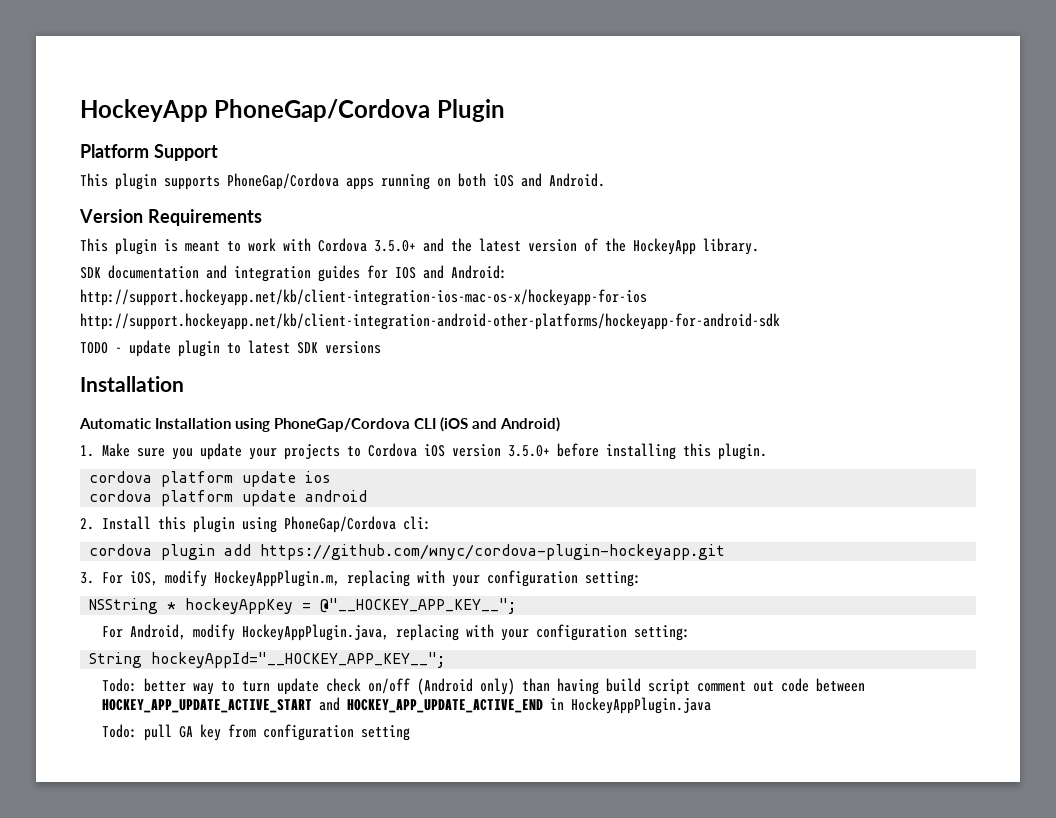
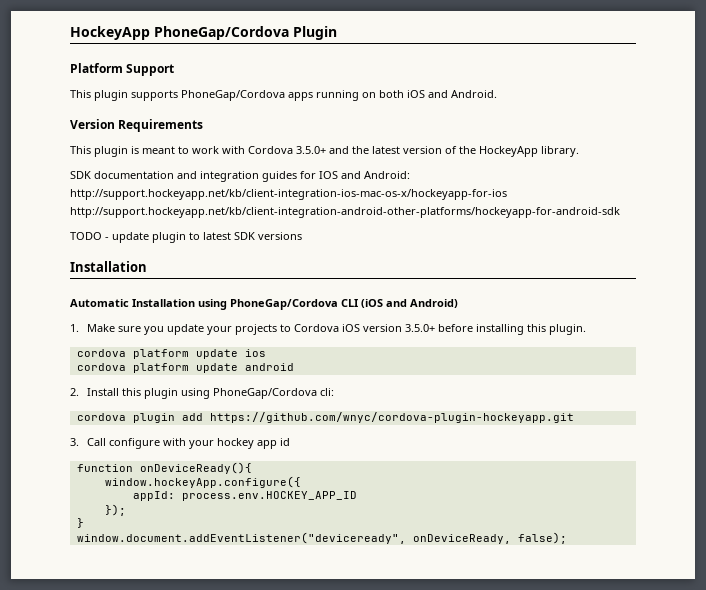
- 3. For iOS, modify HockeyAppPlugin.m, replacing with your configuration setting:
- NSString * hockeyAppKey = @"__HOCKEY_APP_KEY__";
- For Android, modify HockeyAppPlugin.java, replacing with your configuration setting:
- String hockeyAppId="__HOCKEY_APP_KEY__";
- Todo: better way to turn update check on/off (Android only) than having build script comment out code between HOCKEY_APP_UPDATE_ACTIVE_START and HOCKEY_APP_UPDATE_ACTIVE_END in HockeyAppPlugin.java
- Todo: pull GA key from configuration setting
+ 3. Call configure with your hockey app id
+ function onDeviceReady(){
+ window.hockeyApp.configure({
+ appId: process.env.HOCKEY_APP_ID
+ });
+ }
+ window.document.addEventListener("deviceready", onDeviceReady, false);

